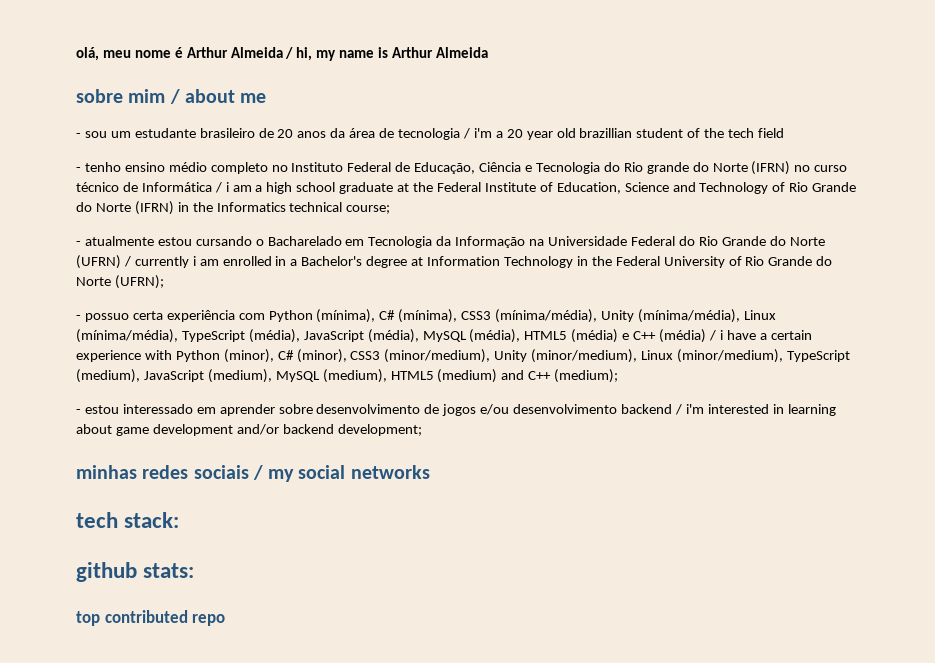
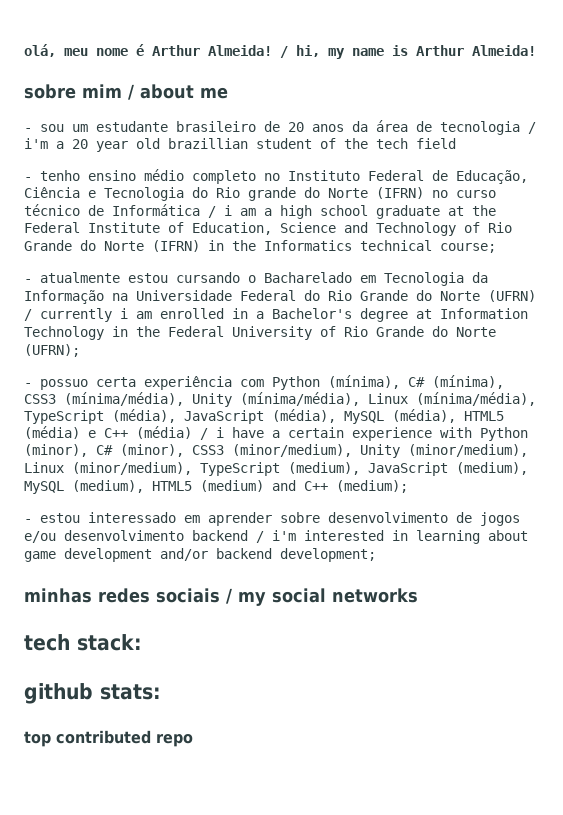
- olá, meu nome é Arthur Almeida / hi, my name is Arthur Almeida
+ olá, meu nome é Arthur Almeida! / hi, my name is Arthur Almeida!

